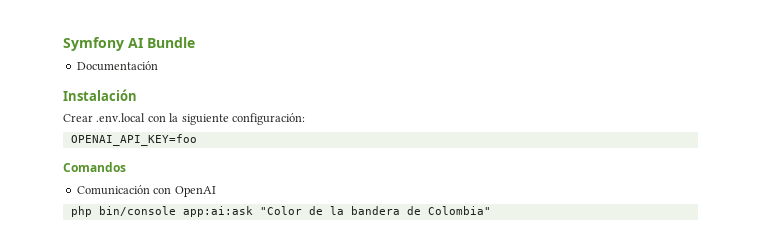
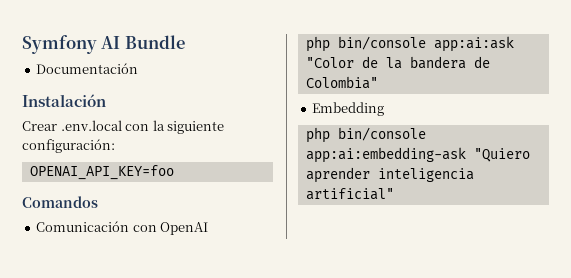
+ Embedding
+ php bin/console app:ai:embedding-ask "Quiero aprender inteligencia artificial"

